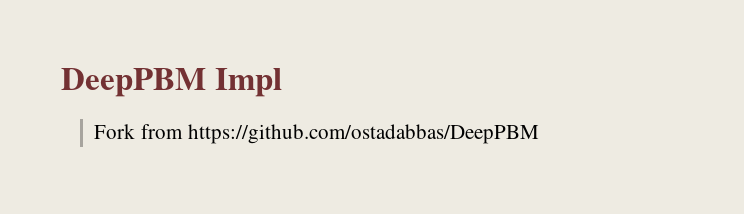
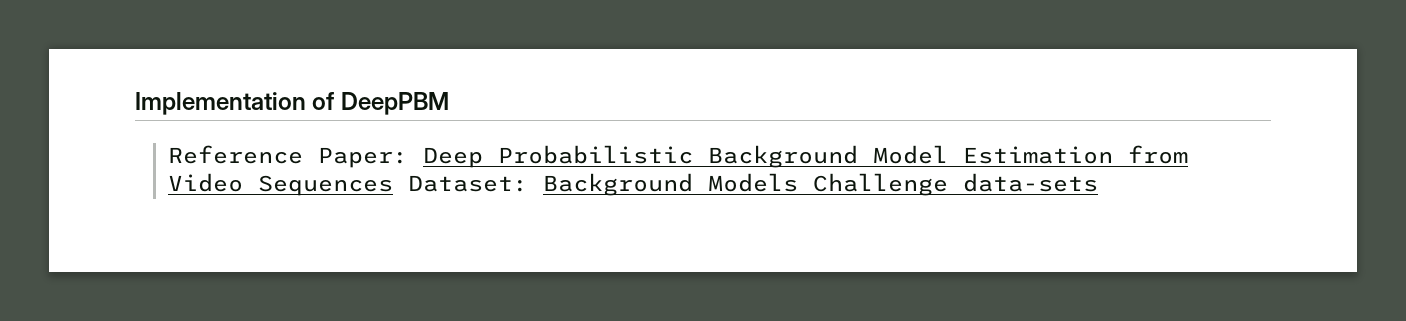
- DeepPBM Impl
- Fork from https://github.com/ostadabbas/DeepPBM
+ Implementation of DeepPBM
+ Reference Paper: Deep Probabilistic Background Model Estimation from Video Sequences Dataset: Background Models Challenge data-sets

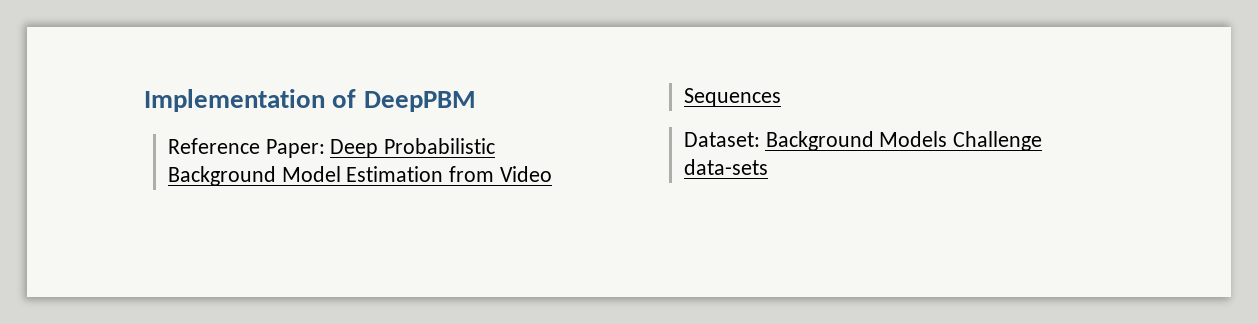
- Reference Paper: Deep Probabilistic Background Model Estimation from Video Sequences Dataset: Background Models Challenge data-sets
+ Reference Paper: Deep Probabilistic Background Model Estimation from Video Sequences
+ Dataset: Background Models Challenge data-sets

